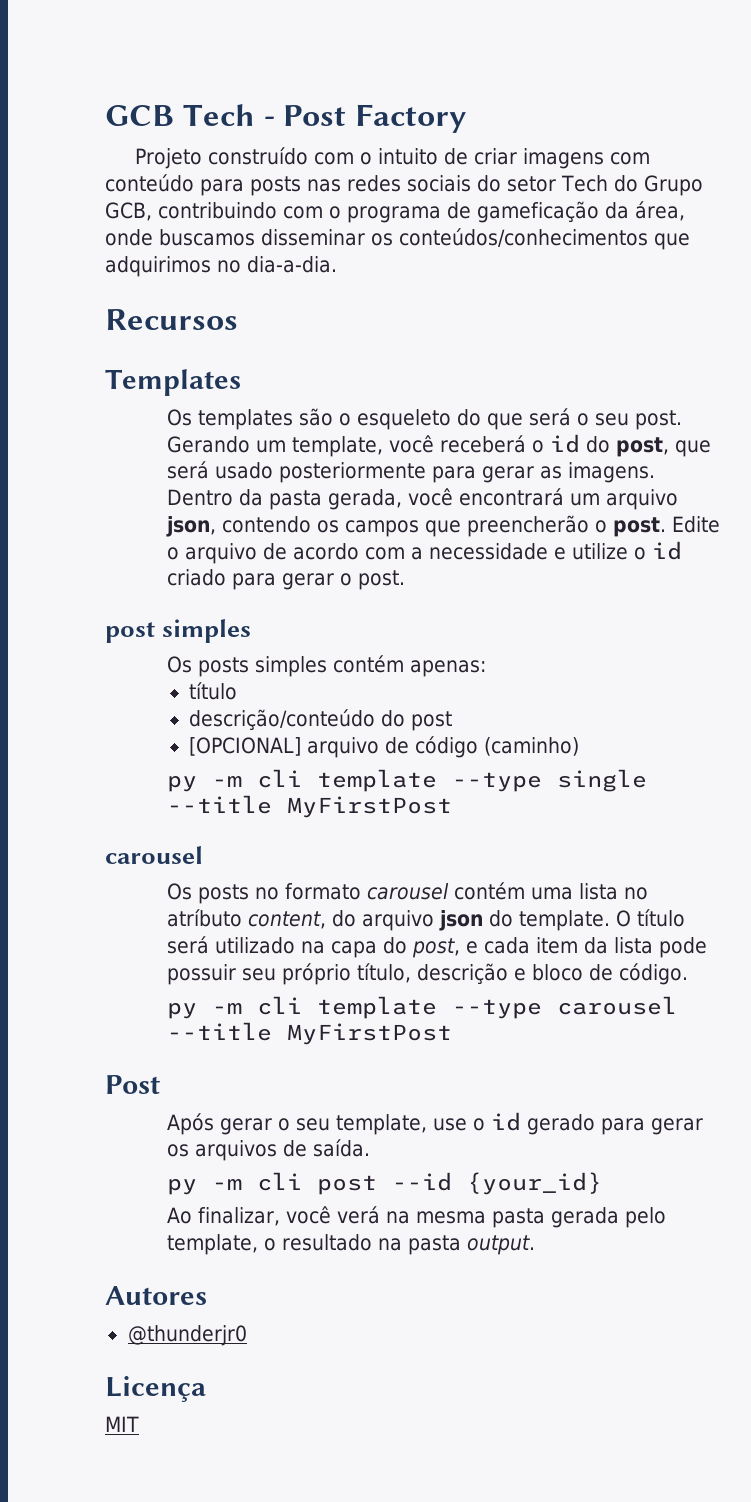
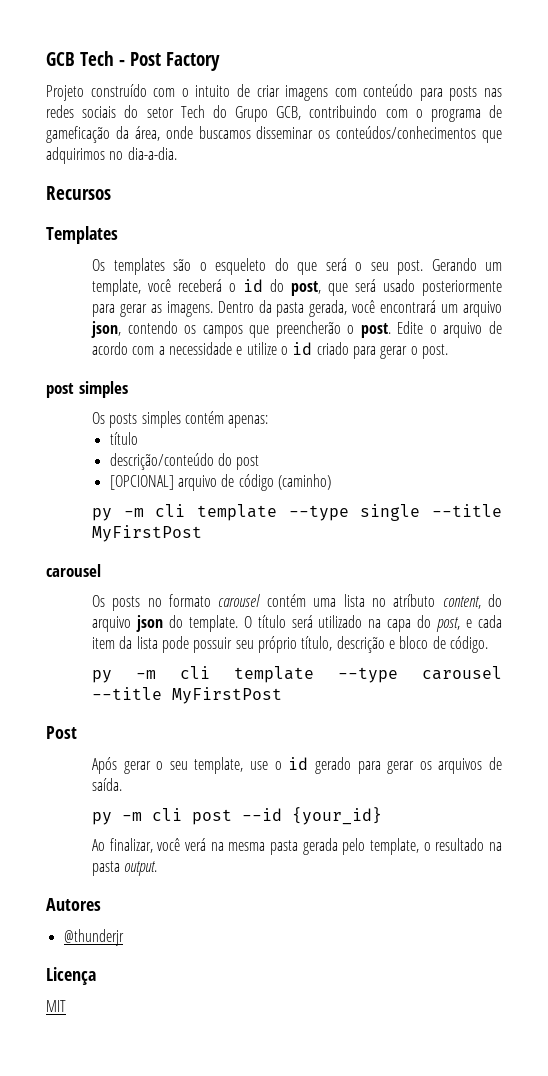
- @thunderjr0
+ @thunderjr

